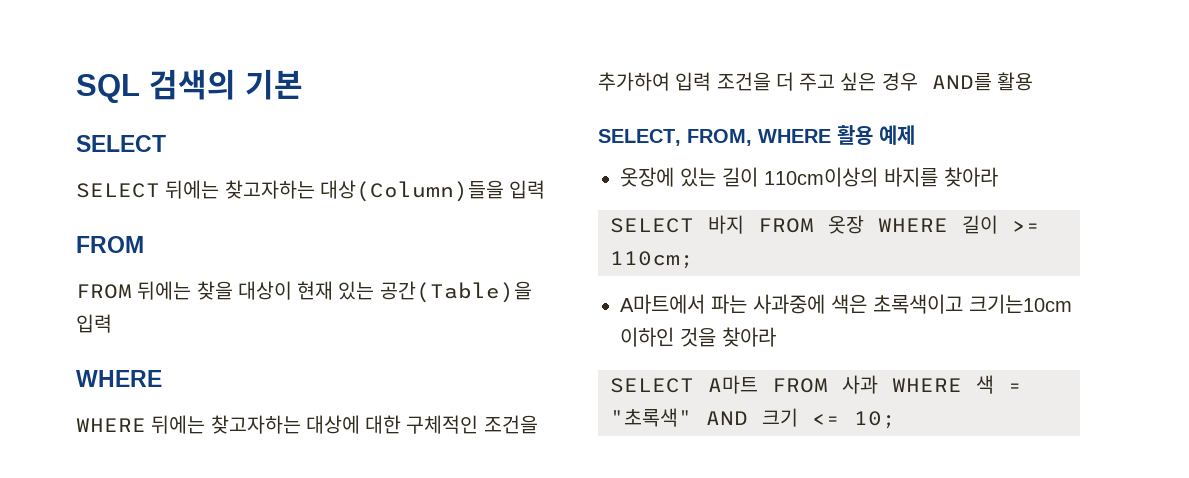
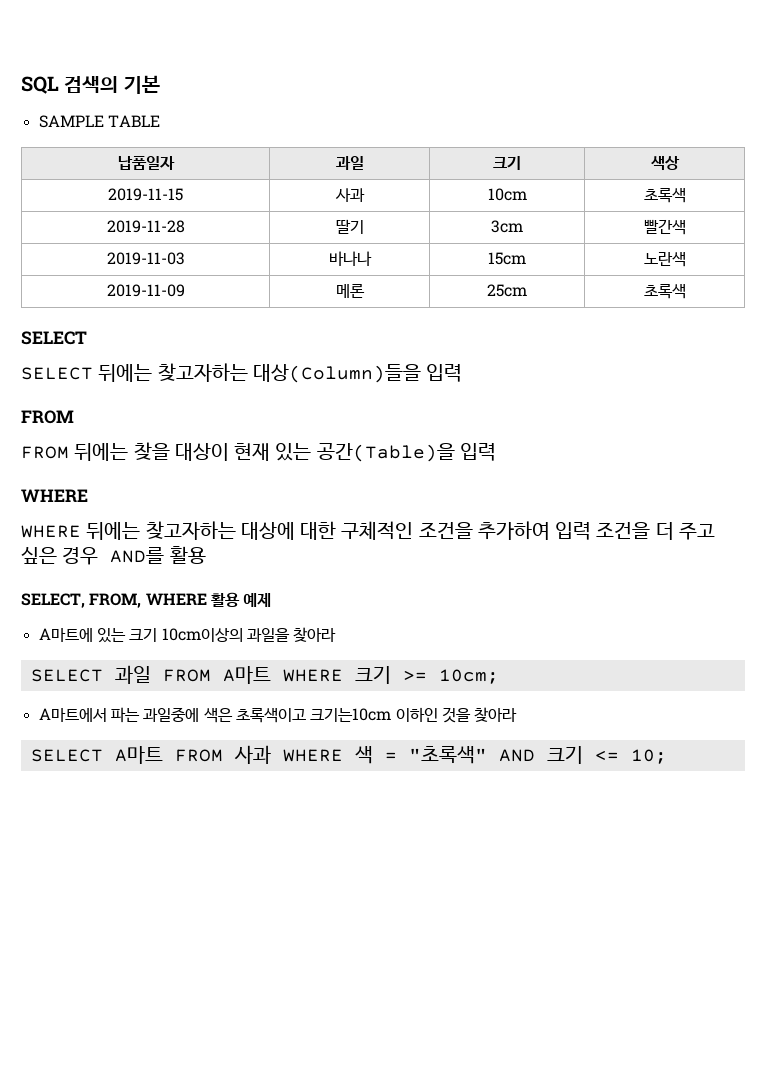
+ SAMPLE TABLE
+ 납품일자 | 과일 | 크기 | 색상
+ 2019-11-15 | 사과 | 10cm | 초록색
+ 2019-11-28 | 딸기 | 3cm | 빨간색
+ 2019-11-03 | 바나나 | 15cm | 노란색
+ 2019-11-09 | 메론 | 25cm | 초록색
- 옷장에 있는 길이 110cm이상의 바지를 찾아라
- SELECT 바지 FROM 옷장 WHERE 길이 >= 110cm;
+ A마트에 있는 크기 10cm이상의 과일을 찾아라
+ SELECT 과일 FROM A마트 WHERE 크기 >= 10cm;
- A마트에서 파는 사과중에 색은 초록색이고 크기는10cm 이하인 것을 찾아라
+ A마트에서 파는 과일중에 색은 초록색이고 크기는10cm 이하인 것을 찾아라

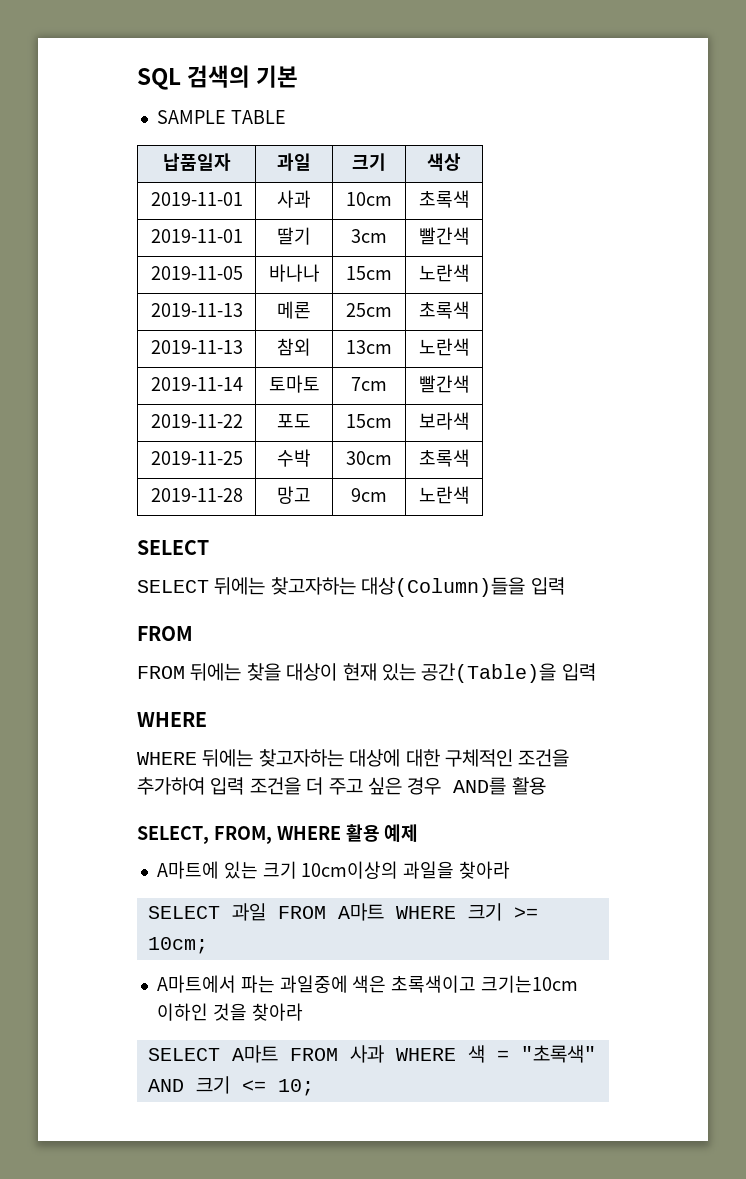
- 2019-11-15 | 사과 | 10cm | 초록색
+ 2019-11-01 | 사과 | 10cm | 초록색
- 2019-11-28 | 딸기 | 3cm | 빨간색
+ 2019-11-01 | 딸기 | 3cm | 빨간색
- 2019-11-03 | 바나나 | 15cm | 노란색
+ 2019-11-05 | 바나나 | 15cm | 노란색
- 2019-11-09 | 메론 | 25cm | 초록색
+ 2019-11-13 | 메론 | 25cm | 초록색
+ 2019-11-13 | 참외 | 13cm | 노란색
+ 2019-11-14 | 토마토 | 7cm | 빨간색
+ 2019-11-22 | 포도 | 15cm | 보라색
+ 2019-11-25 | 수박 | 30cm | 초록색
+ 2019-11-28 | 망고 | 9cm | 노란색

